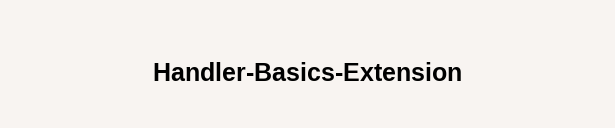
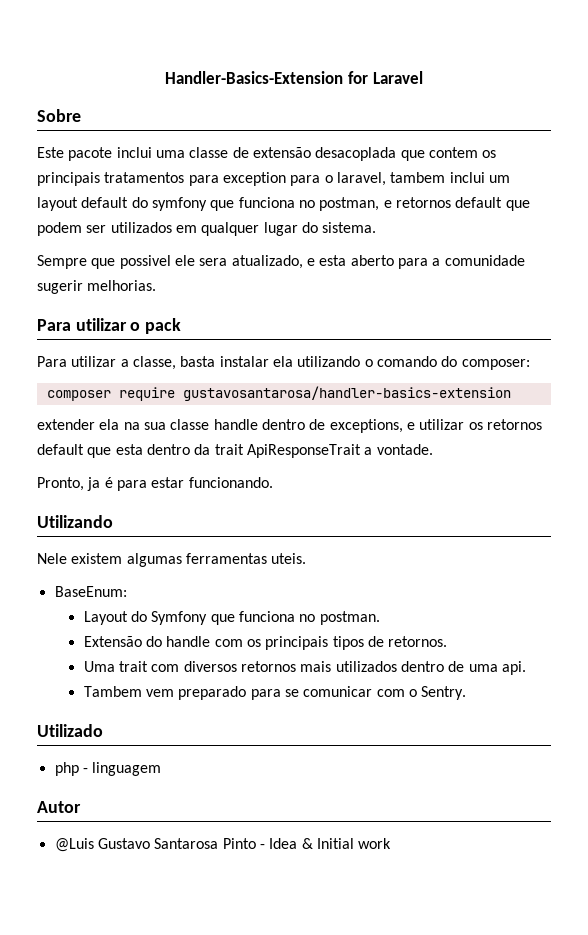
- Handler-Basics-Extension
+ Handler-Basics-Extension for Laravel
+ Sobre
+ Este pacote inclui uma classe de extensão desacoplada que contem os principais tratamentos para exception para o laravel, tambem inclui um layout default do symfony que funciona no postman, e retornos default que podem ser utilizados em qualquer lugar do sistema.
+ Sempre que possivel ele sera atualizado, e esta aberto para a comunidade sugerir melhorias.
+ Para utilizar o pack
+ Para utilizar a classe, basta instalar ela utilizando o comando do composer:
+ composer require gustavosantarosa/handler-basics-extension
+ extender ela na sua classe handle dentro de exceptions, e utilizar os retornos default que esta dentro da trait ApiResponseTrait a vontade.
+ Pronto, ja é para estar funcionando.
+ Utilizando
+ Nele existem algumas ferramentas uteis.
+ BaseEnum:
+ Layout do Symfony que funciona no postman.
+ Extensão do handle com os principais tipos de retornos.
+ Uma trait com diversos retornos mais utilizados dentro de uma api.
+ Tambem vem preparado para se comunicar com o Sentry.
+ Utilizado
+ php - linguagem
+ Autor
+ @Luis Gustavo Santarosa Pinto - Idea & Initial work

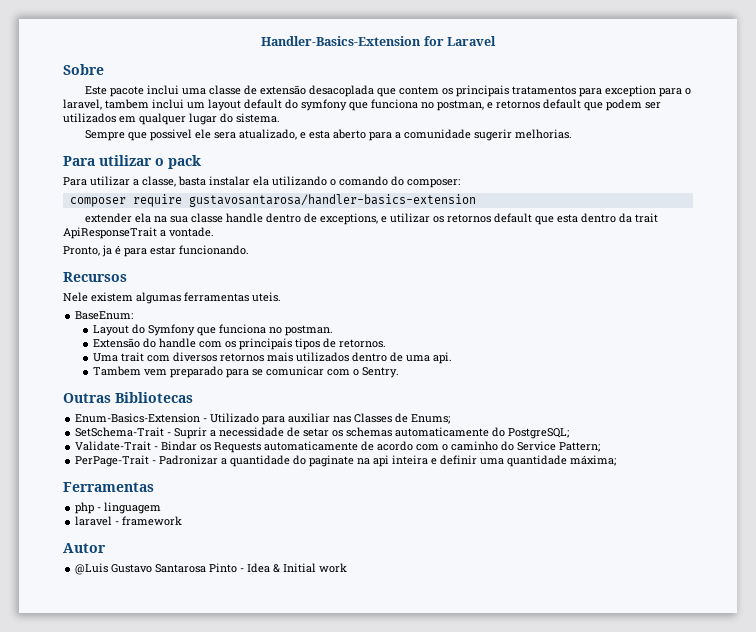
- Utilizando
+ Recursos
- Utilizado
+ Outras Bibliotecas
+ Enum-Basics-Extension - Utilizado para auxiliar nas Classes de Enums;
+ SetSchema-Trait - Suprir a necessidade de setar os schemas automaticamente do PostgreSQL;
+ Validate-Trait - Bindar os Requests automaticamente de acordo com o caminho do Service Pattern;
+ PerPage-Trait - Padronizar a quantidade do paginate na api inteira e definir uma quantidade máxima;
+ Ferramentas
+ laravel - framework

